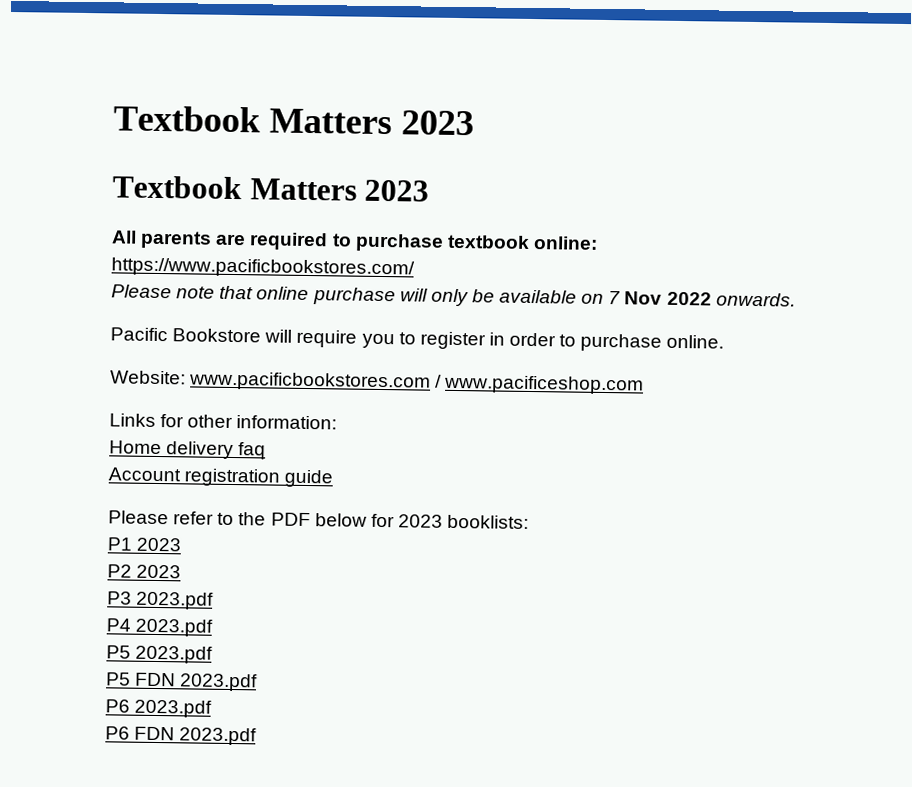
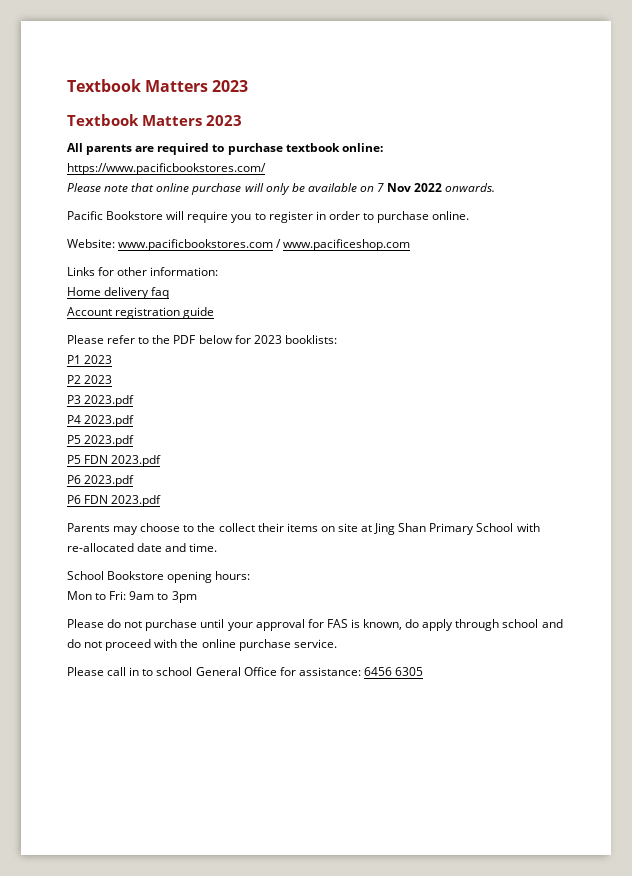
+ Parents may choose to the collect their items on site at Jing Shan Primary School with re-allocated date and time.
+ School Bookstore opening hours:
+ Mon to Fri: 9am to 3pm
+ Please do not purchase until your approval for FAS is known, do apply through school and do not proceed with the online purchase service.
+ Please call in to school General Office for assistance: 6456 6305

